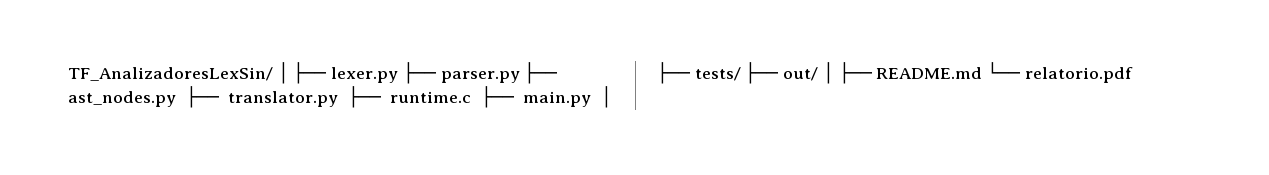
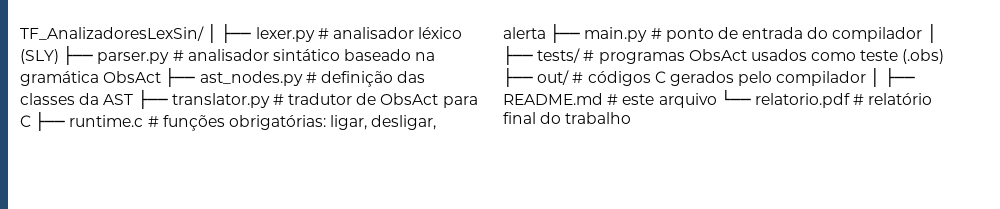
- TF_AnalizadoresLexSin/ │ ├── lexer.py ├── parser.py ├── ast_nodes.py ├── translator.py ├── runtime.c ├── main.py │ ├── tests/ ├── out/ │ ├── README.md └── relatorio.pdf
+ TF_AnalizadoresLexSin/ │ ├── lexer.py # analisador léxico (SLY) ├── parser.py # analisador sintático baseado na gramática ObsAct ├── ast_nodes.py # definição das classes da AST ├── translator.py # tradutor de ObsAct para C ├── runtime.c # funções obrigatórias: ligar, desligar, alerta ├── main.py # ponto de entrada do compilador │ ├── tests/ # programas ObsAct usados como teste (.obs) ├── out/ # códigos C gerados pelo compilador │ ├── README.md # este arquivo └── relatorio.pdf # relatório final do trabalho

